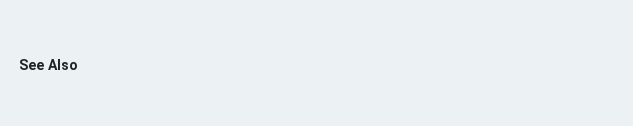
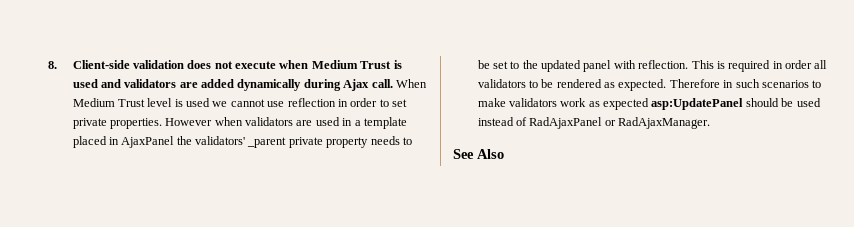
+ 8. Client-side validation does not execute when Medium Trust is used and validators are added dynamically during Ajax call. When Medium Trust level is used we cannot use reflection in order to set private properties. However when validators are used in a template placed in AjaxPanel the validators' _parent private property needs to be set to the updated panel with reflection. This is required in order all validators to be rendered as expected. Therefore in such scenarios to make validators work as expected asp:UpdatePanel should be used instead of RadAjaxPanel or RadAjaxManager.

